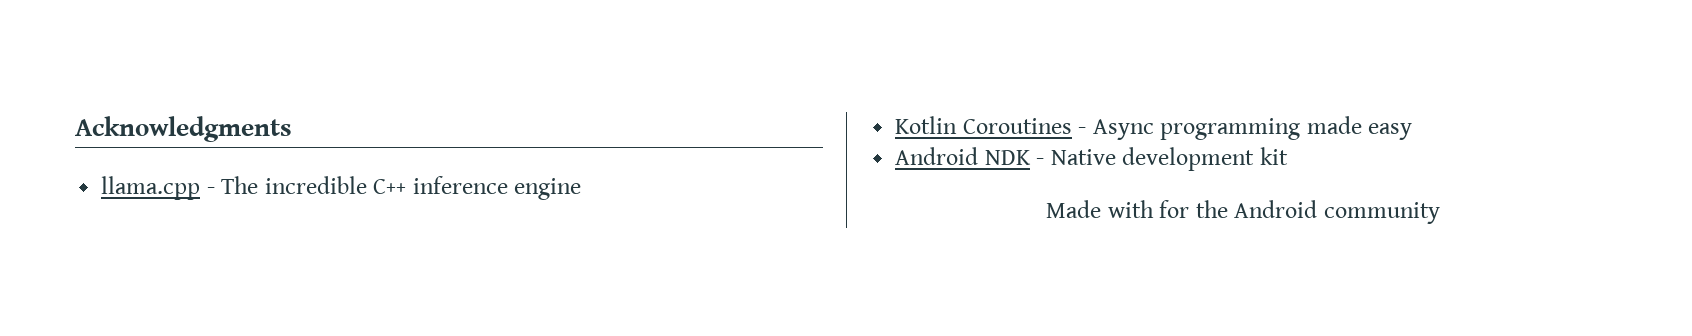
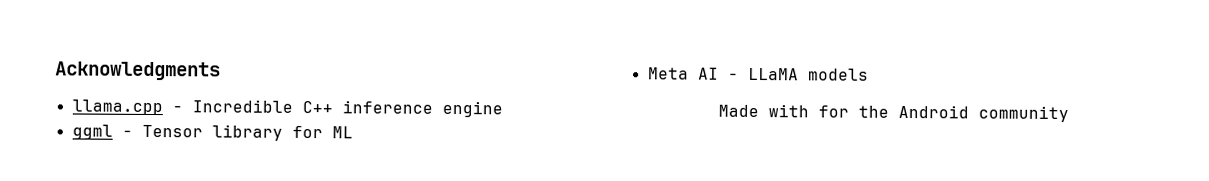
- llama.cpp - The incredible C++ inference engine
+ llama.cpp - Incredible C++ inference engine
- Kotlin Coroutines - Async programming made easy
- Android NDK - Native development kit
+ ggml - Tensor library for ML
+ Meta AI - LLaMA models

